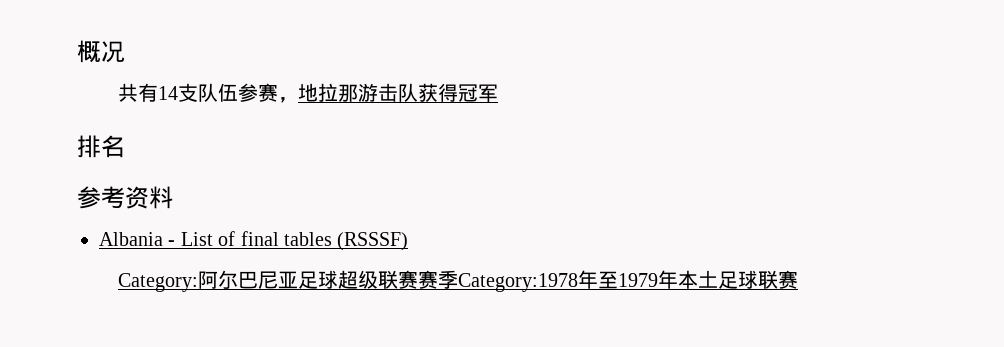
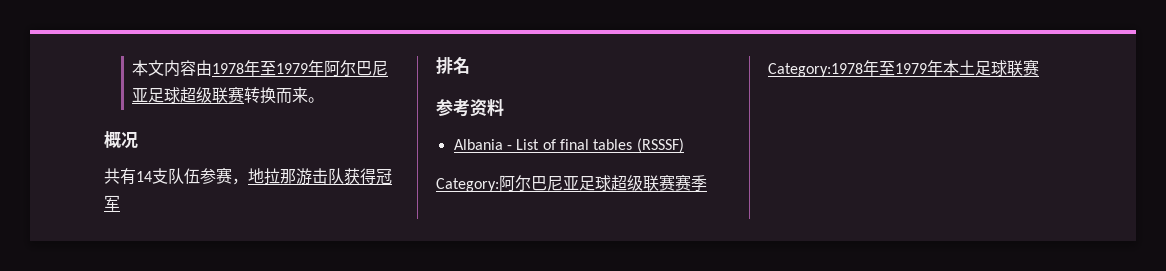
+ 本文内容由1978年至1979年阿尔巴尼亚足球超级联赛转换而来。

